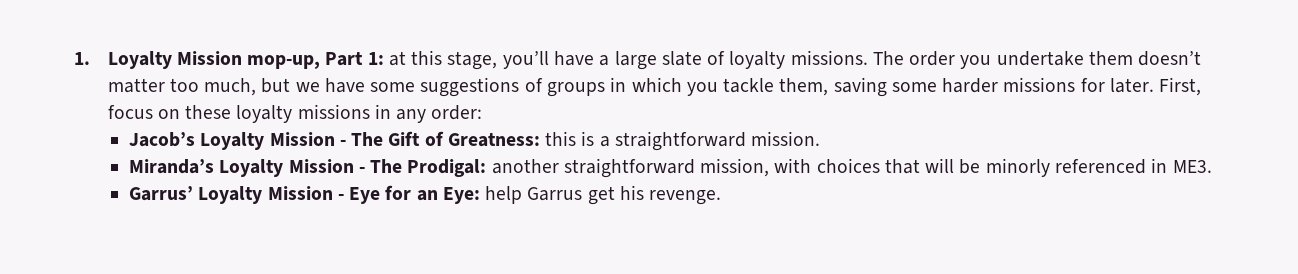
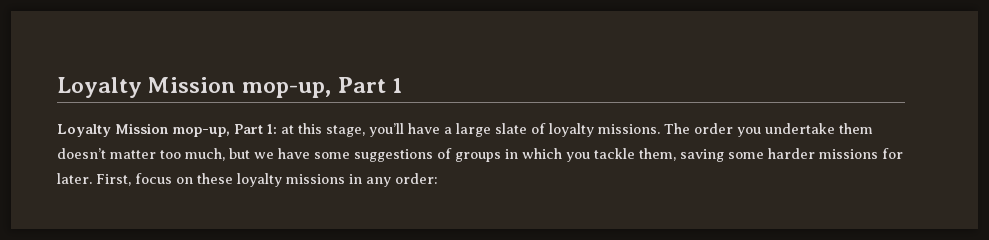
- 1. Loyalty Mission mop-up, Part 1: at this stage, you’ll have a large slate of loyalty missions.
+ Loyalty Mission mop-up, Part 1
+ Loyalty Mission mop-up, Part 1: at this stage, you’ll have a large slate of loyalty missions.
- Jacob’s Loyalty Mission - The Gift of Greatness: this is a straightforward mission.
- Miranda’s Loyalty Mission - The Prodigal: another straightforward mission, with choices that will be minorly referenced in ME3.
- Garrus’ Loyalty Mission - Eye for an Eye: help Garrus get his revenge.

